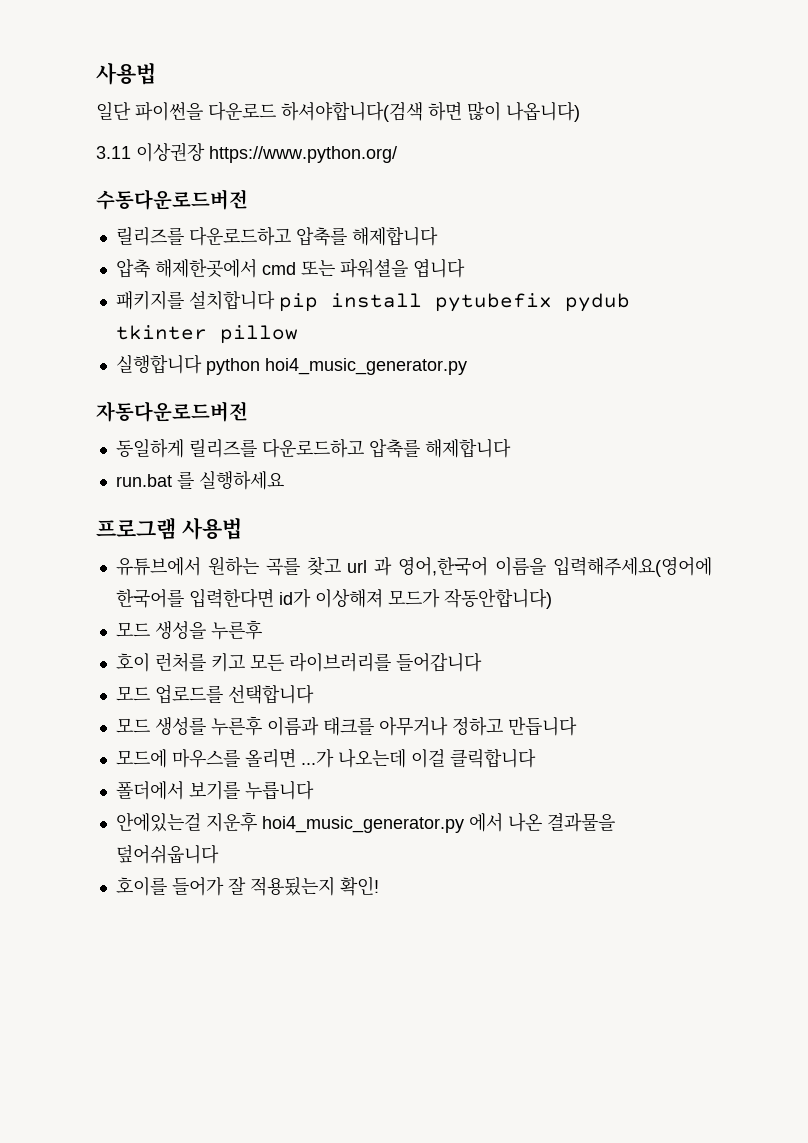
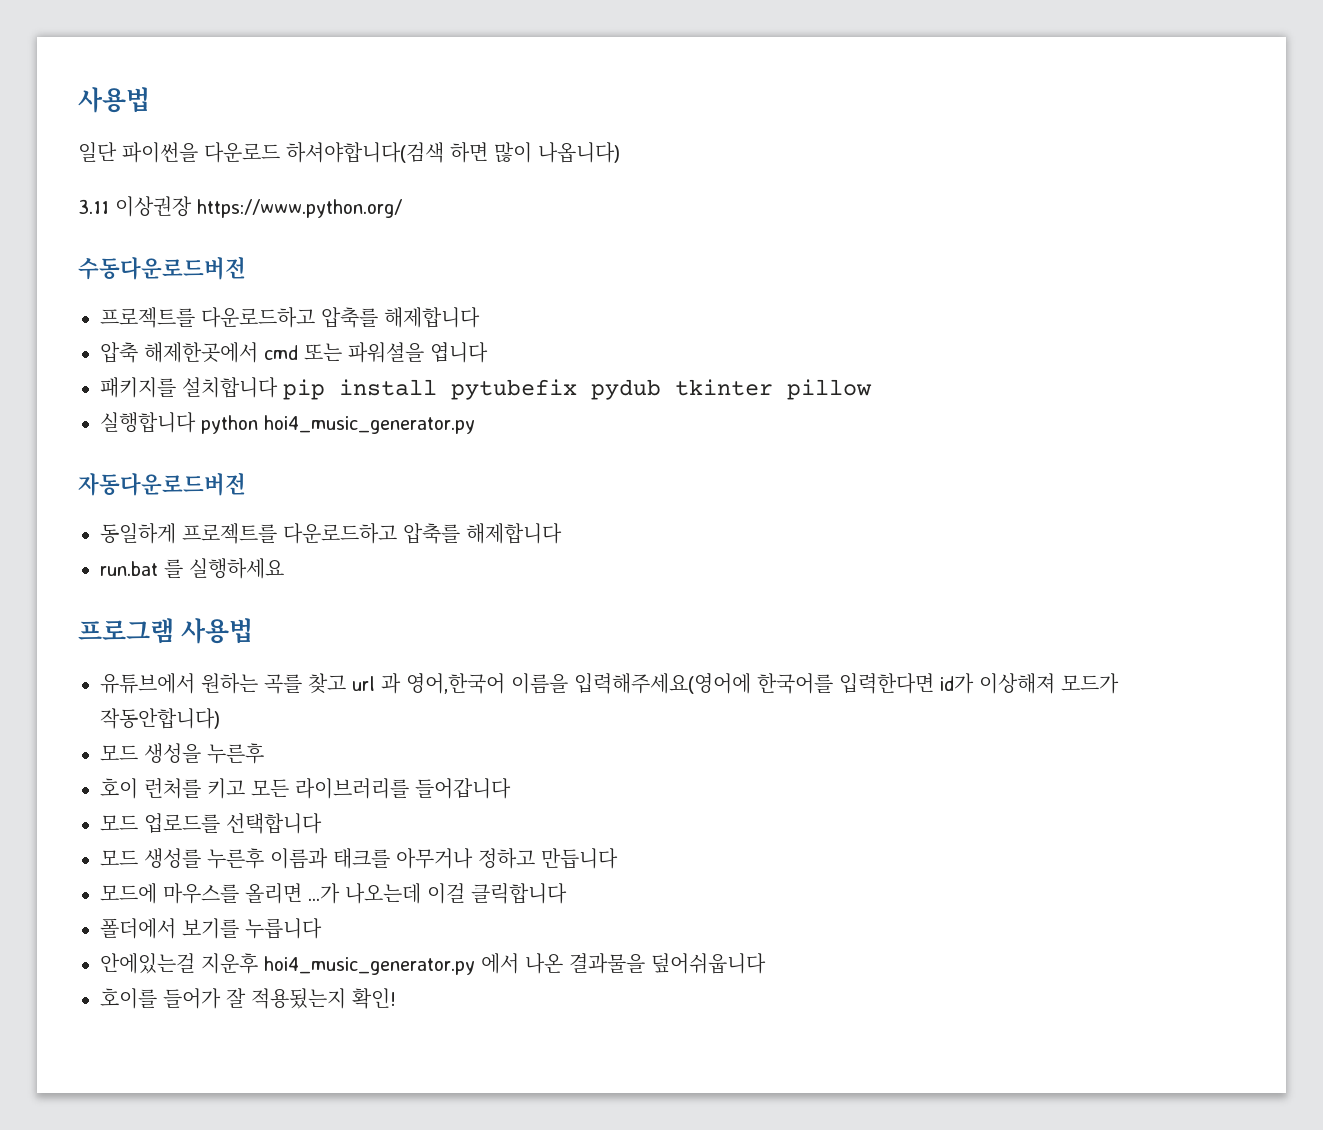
  수동다운로드버전
- 릴리즈를 다운로드하고 압축를 해제합니다
+ 프로젝트를 다운로드하고 압축를 해제합니다
- 동일하게 릴리즈를 다운로드하고 압축를 해제합니다
+ 동일하게 프로젝트를 다운로드하고 압축를 해제합니다

